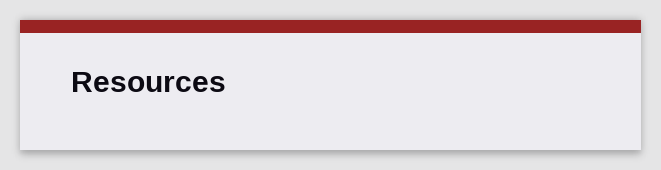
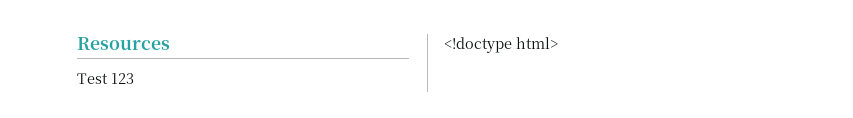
+ Test 123
+ <!doctype html>

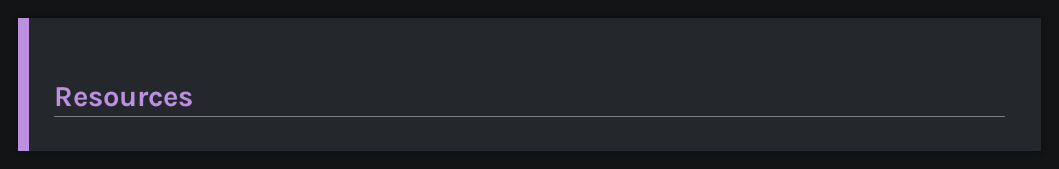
- Test 123
- <!doctype html>

